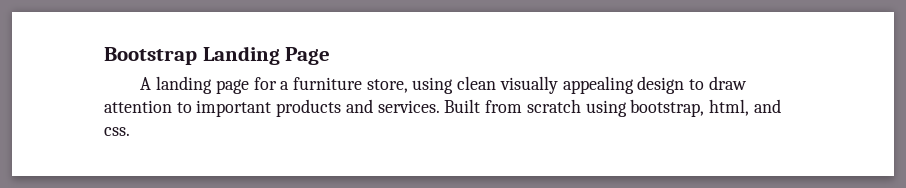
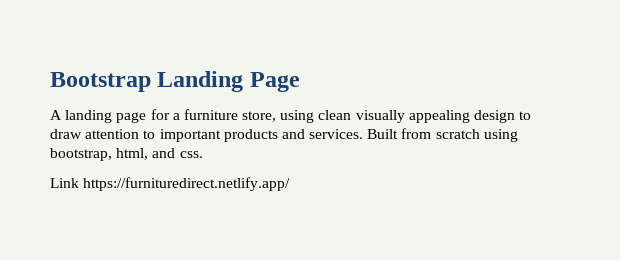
+ Link https://furnituredirect.netlify.app/

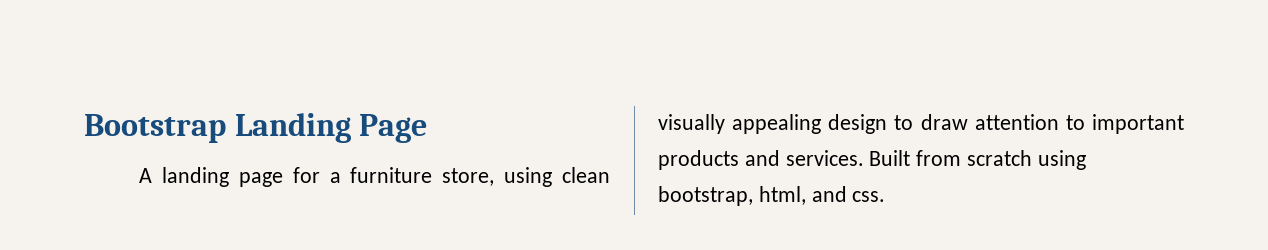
- Link https://furnituredirect.netlify.app/

